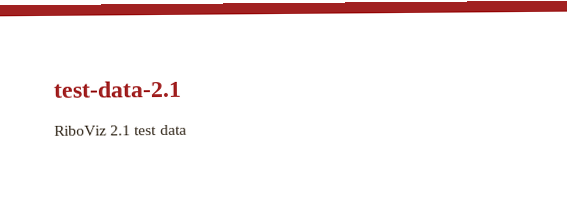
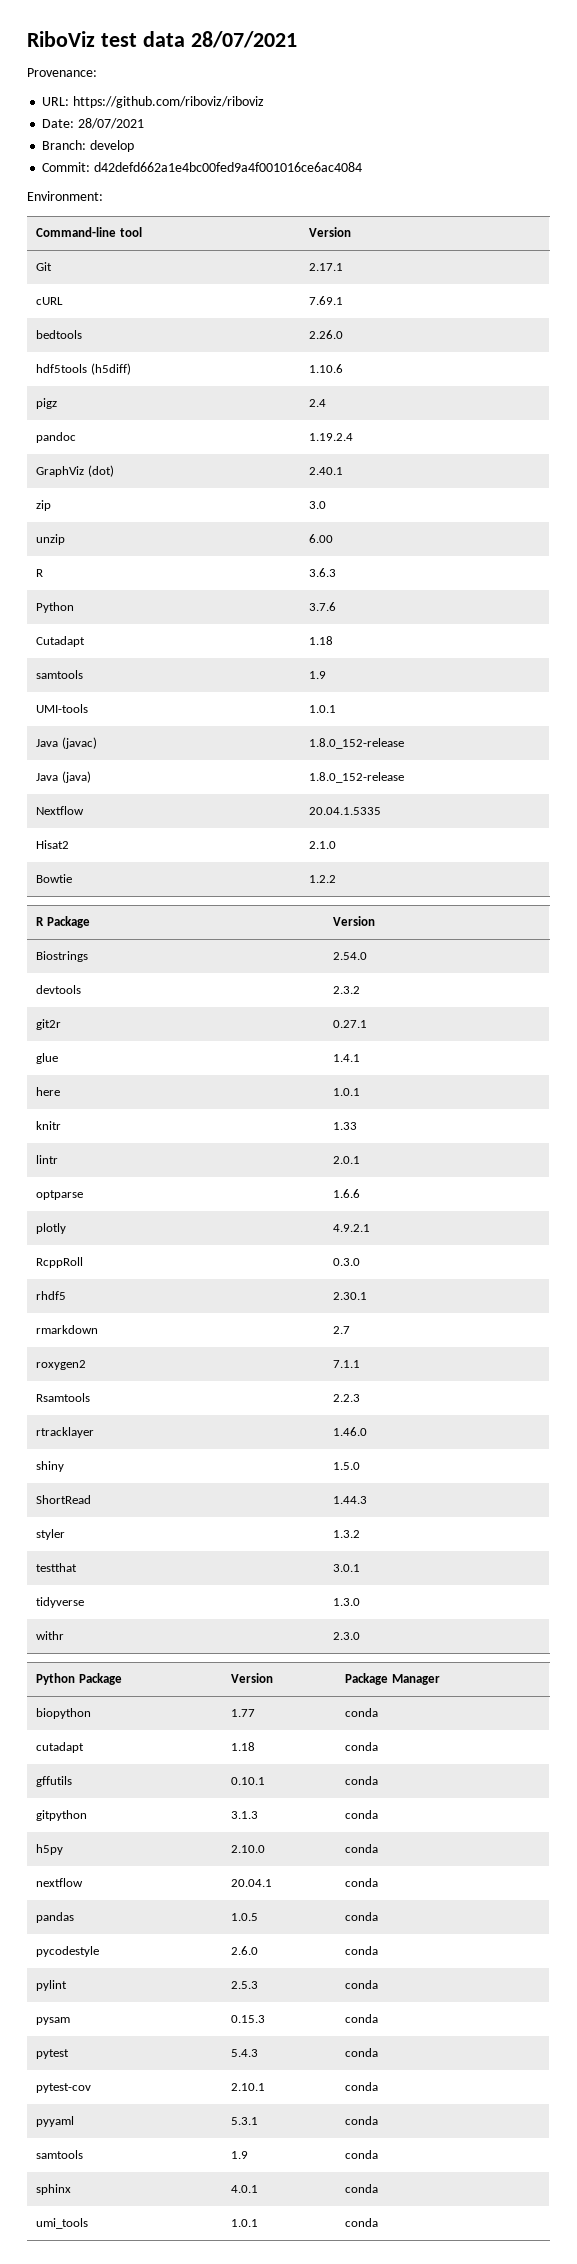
- test-data-2.1
- RiboViz 2.1 test data
+ RiboViz test data 28/07/2021
+ Provenance:
+ URL: https://github.com/riboviz/riboviz
+ Date: 28/07/2021
+ Branch: develop
+ Commit: d42defd662a1e4bc00fed9a4f001016ce6ac4084
+ Environment:
+ Command-line tool | Version
+ Git | 2.17.1
+ cURL | 7.69.1
+ bedtools | 2.26.0
+ hdf5tools (h5diff) | 1.10.6
+ pigz | 2.4
+ pandoc | 1.19.2.4
+ GraphViz (dot) | 2.40.1
+ zip | 3.0
+ unzip | 6.00
+ R | 3.6.3
+ Python | 3.7.6
+ Cutadapt | 1.18
+ samtools | 1.9
+ UMI-tools | 1.0.1
+ Java (javac) | 1.8.0_152-release
+ Java (java) | 1.8.0_152-release
+ Nextflow | 20.04.1.5335
+ Hisat2 | 2.1.0
+ Bowtie | 1.2.2
+ R Package | Version
+ Biostrings | 2.54.0
+ devtools | 2.3.2
+ git2r | 0.27.1
+ glue | 1.4.1
+ here | 1.0.1
+ knitr | 1.33
+ lintr | 2.0.1
+ optparse | 1.6.6
+ plotly | 4.9.2.1
+ RcppRoll | 0.3.0
+ rhdf5 | 2.30.1
+ rmarkdown | 2.7
+ roxygen2 | 7.1.1
+ Rsamtools | 2.2.3
+ rtracklayer | 1.46.0
+ shiny | 1.5.0
+ ShortRead | 1.44.3
+ styler | 1.3.2
+ testthat | 3.0.1
+ tidyverse | 1.3.0
+ withr | 2.3.0
+ Python Package | Version | Package Manager
+ biopython | 1.77 | conda
+ cutadapt | 1.18 | conda
+ gffutils | 0.10.1 | conda
+ gitpython | 3.1.3 | conda
+ h5py | 2.10.0 | conda
+ nextflow | 20.04.1 | conda
+ pandas | 1.0.5 | conda
+ pycodestyle | 2.6.0 | conda
+ pylint | 2.5.3 | conda
+ pysam | 0.15.3 | conda
+ pytest | 5.4.3 | conda
+ pytest-cov | 2.10.1 | conda
+ pyyaml | 5.3.1 | conda
+ samtools | 1.9 | conda
+ sphinx | 4.0.1 | conda
+ umi_tools | 1.0.1 | conda

